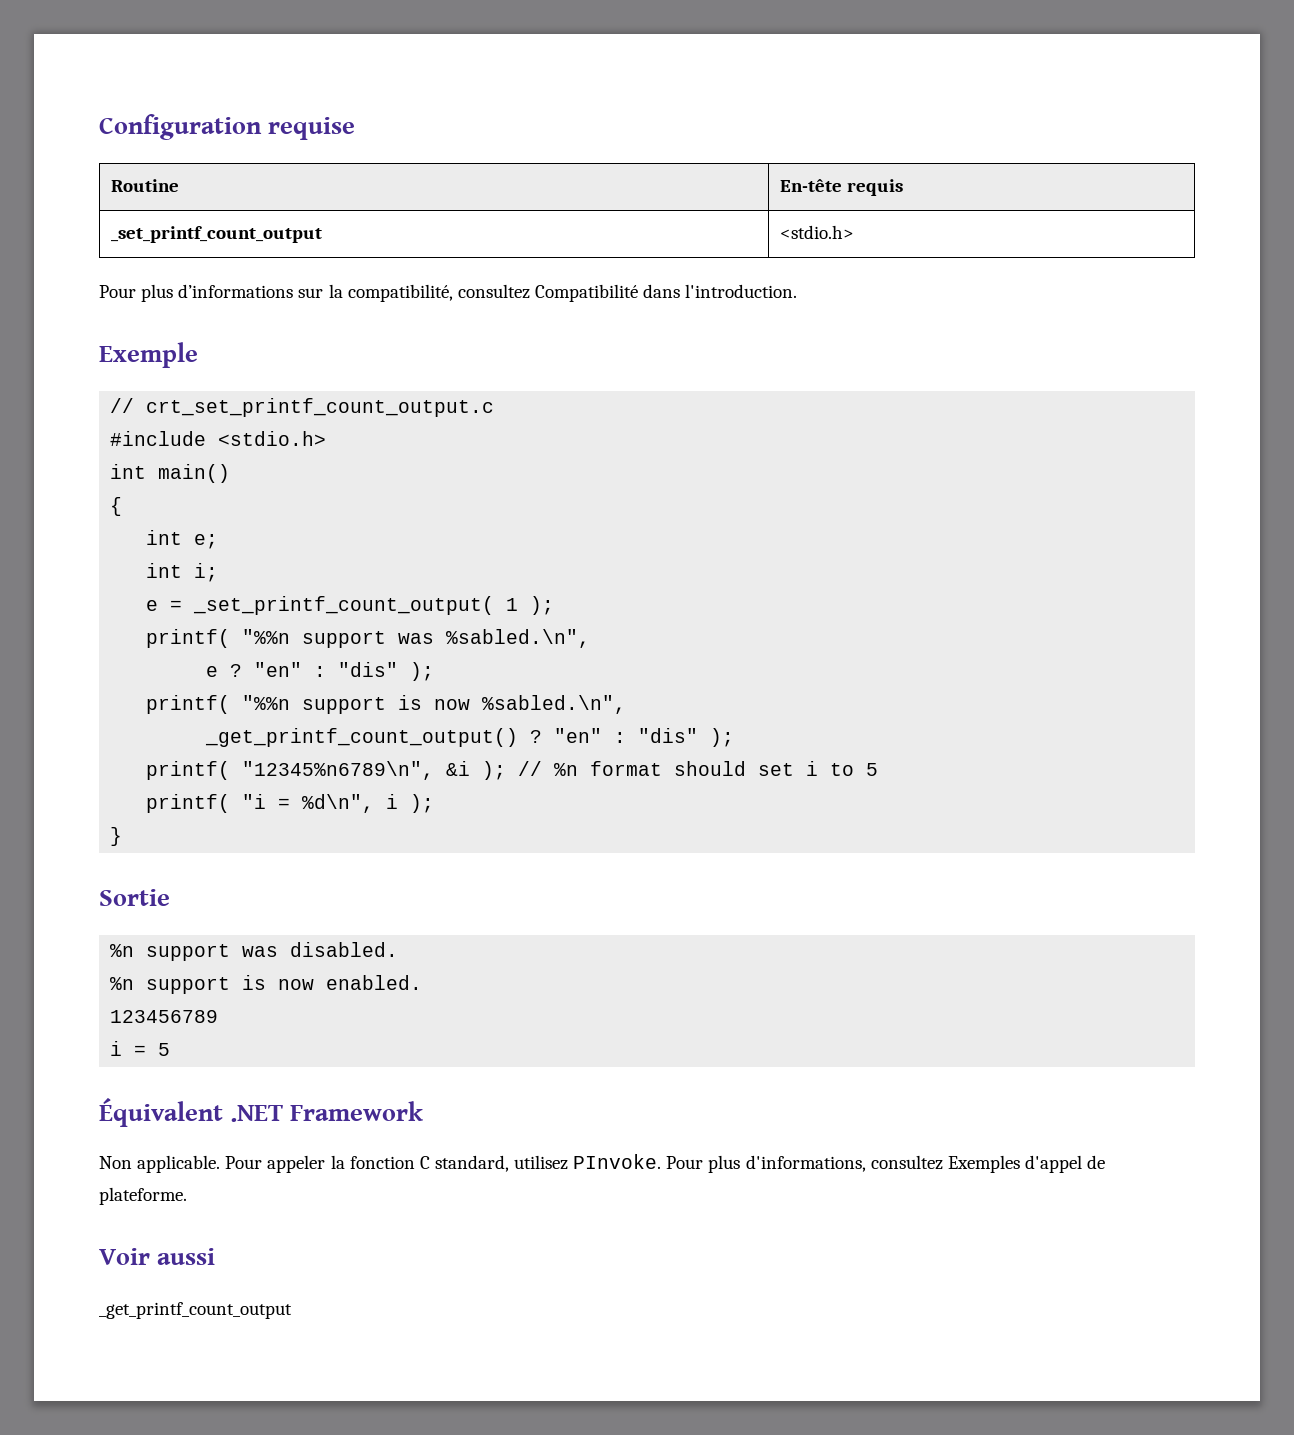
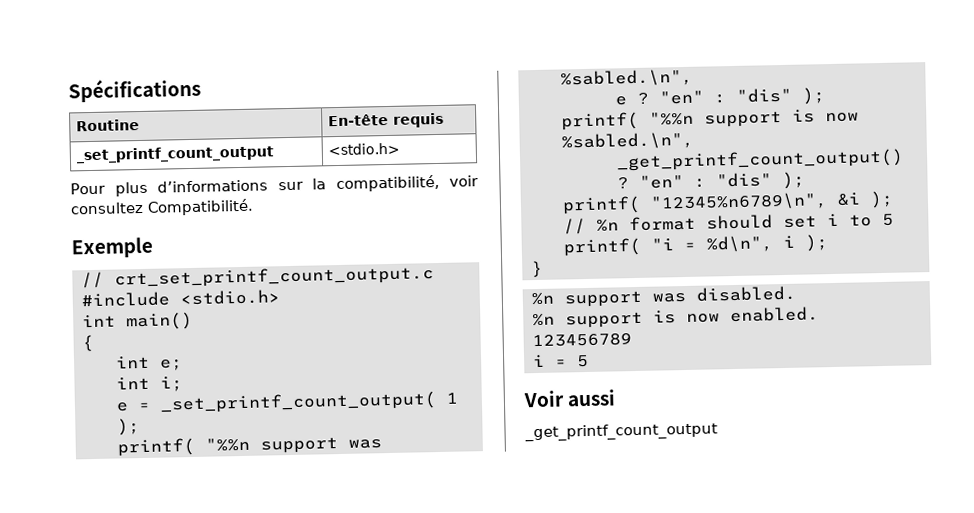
- Configuration requise
+ Spécifications
- Pour plus d’informations sur la compatibilité, consultez Compatibilité dans l'introduction.
+ Pour plus d’informations sur la compatibilité, voir consultez Compatibilité.
- Sortie
- Équivalent .NET Framework
- Non applicable. Pour appeler la fonction C standard, utilisez PInvoke. Pour plus d'informations, consultez Exemples d'appel de plateforme.

